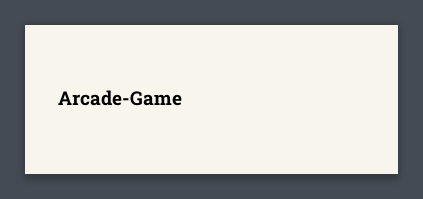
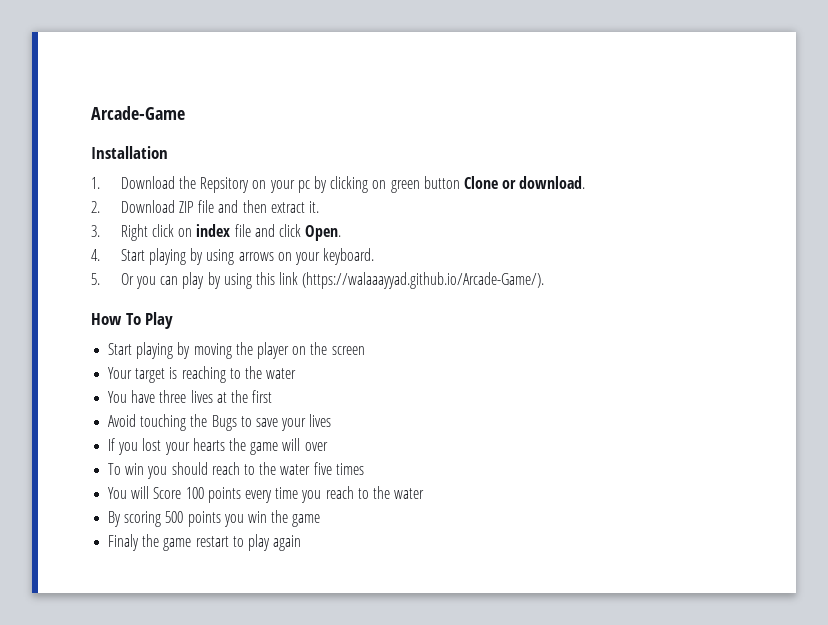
+ Installation
+ 1. Download the Repsitory on your pc by clicking on green button Clone or download.
+ 2. Download ZIP file and then extract it.
+ 3. Right click on index file and click Open.
+ 4. Start playing by using arrows on your keyboard.
+ 5. Or you can play by using this link (https://walaaayyad.github.io/Arcade-Game/).
+ How To Play
+ Start playing by moving the player on the screen
+ Your target is reaching to the water
+ You have three lives at the first
+ Avoid touching the Bugs to save your lives
+ If you lost your hearts the game will over
+ To win you should reach to the water five times
+ You will Score 100 points every time you reach to the water
+ By scoring 500 points you win the game
+ Finaly the game restart to play again

